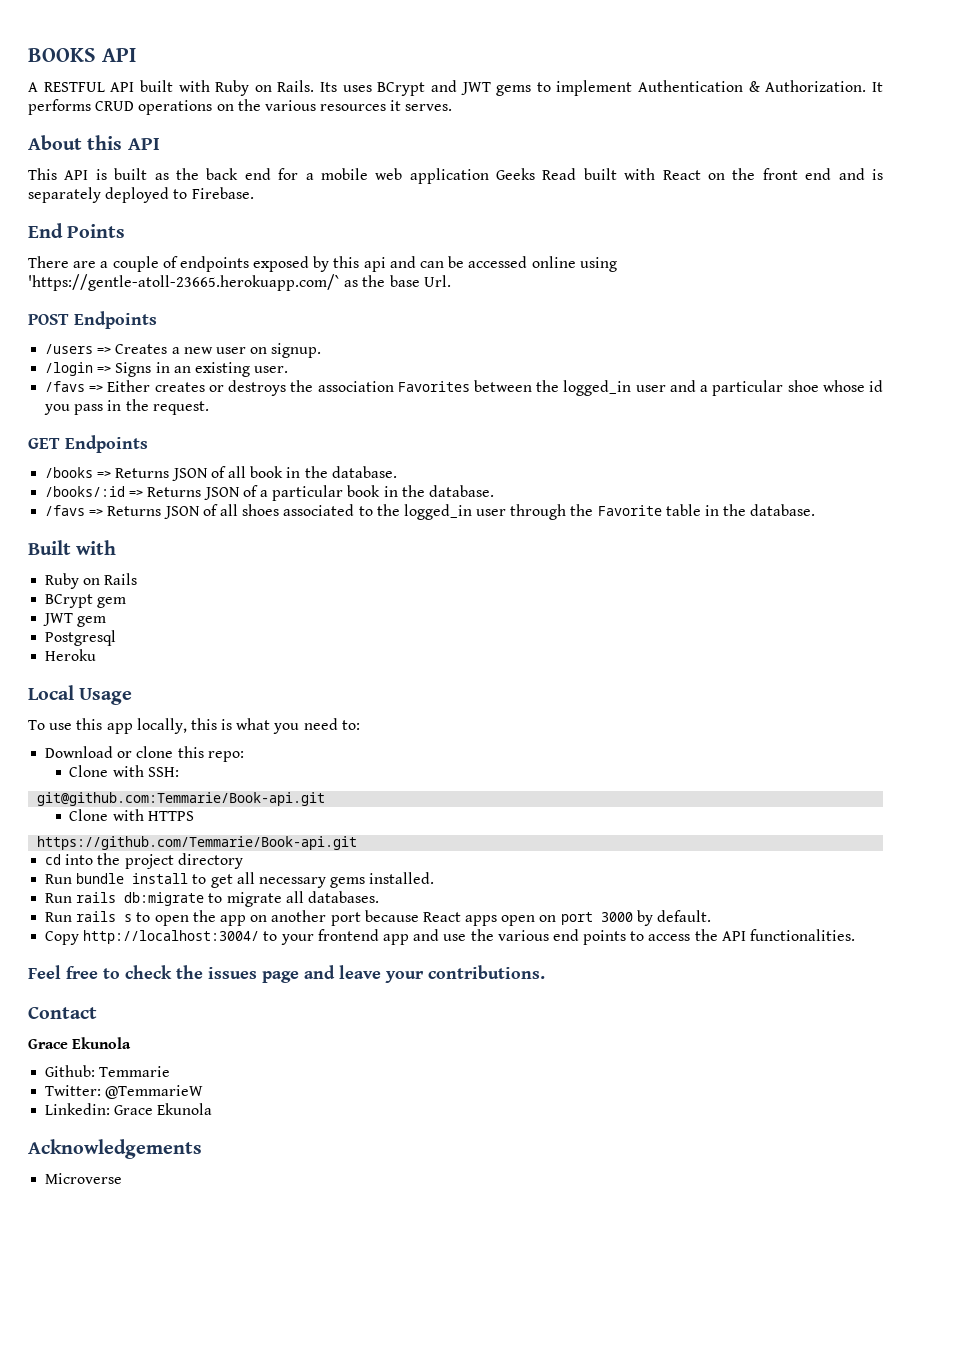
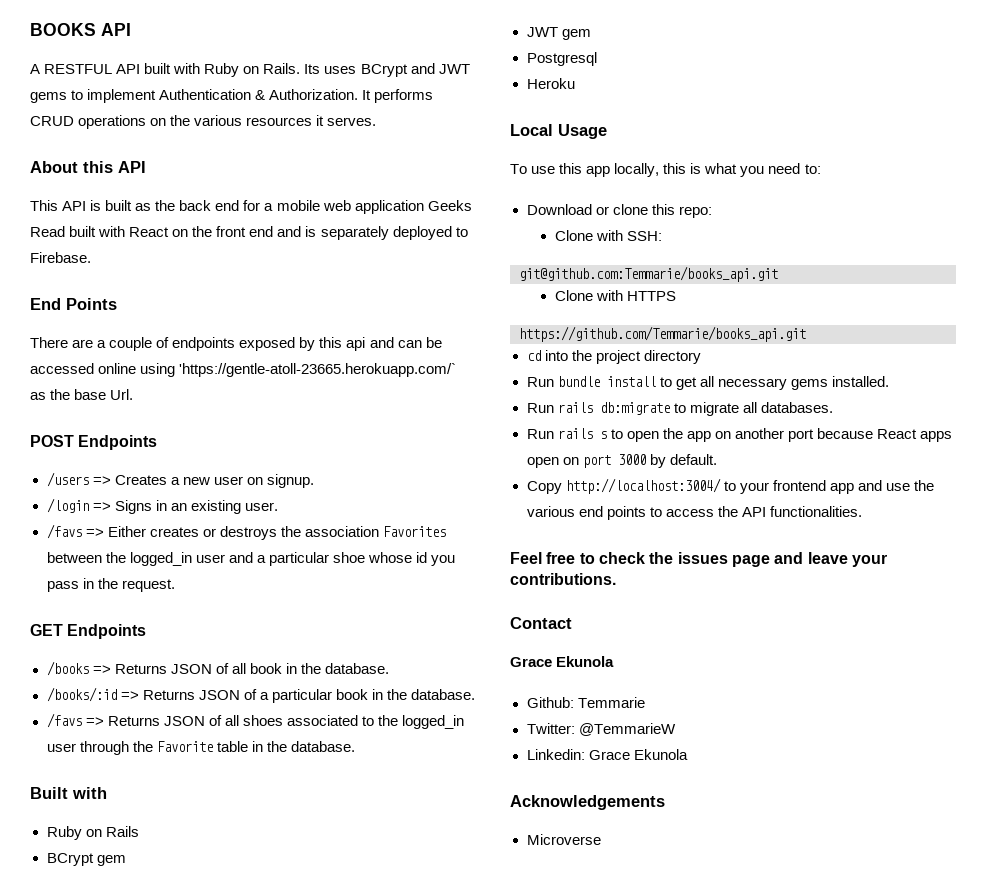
- git@github.com:Temmarie/Book-api.git
+ git@github.com:Temmarie/books_api.git
- https://github.com/Temmarie/Book-api.git
+ https://github.com/Temmarie/books_api.git

